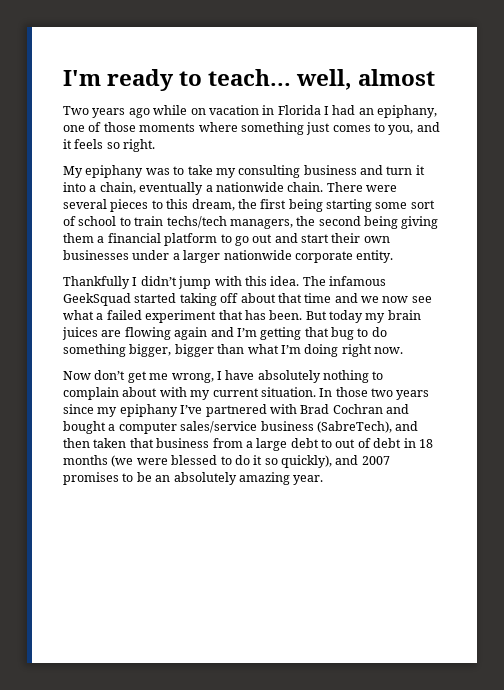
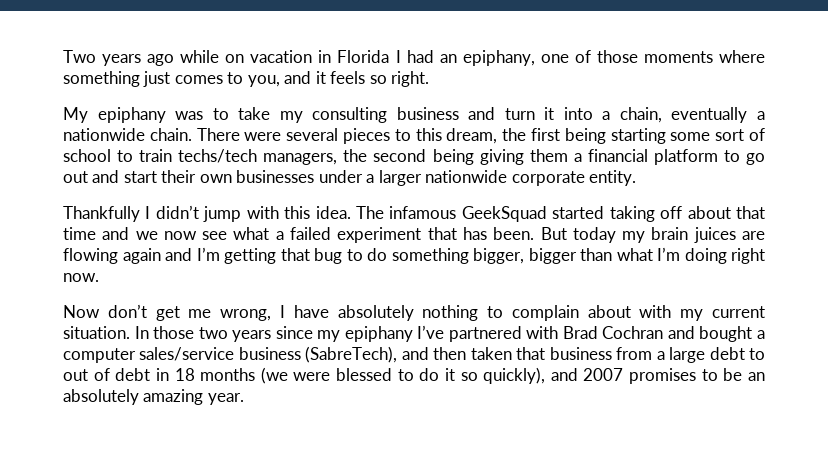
- I'm ready to teach... well, almost

